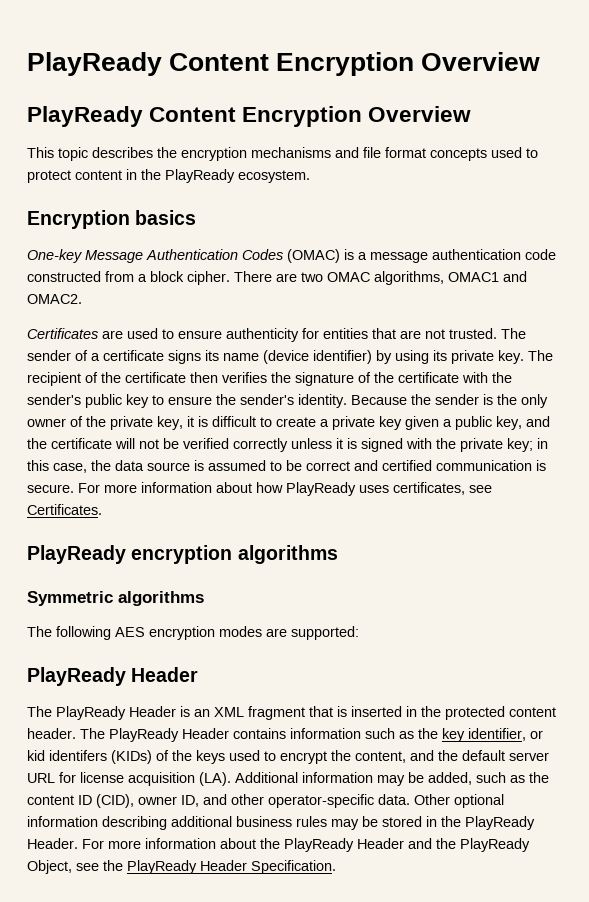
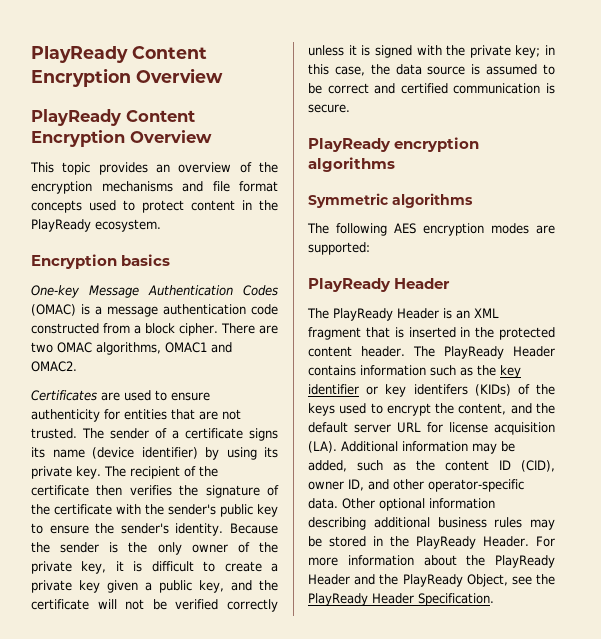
- This topic describes the encryption mechanisms and file format concepts used to protect content in the PlayReady ecosystem.
+ This topic provides an overview of the encryption mechanisms and file format concepts used to protect content in the PlayReady ecosystem.
- For more information about how PlayReady uses certificates, see Certificates.
- The PlayReady Header contains information such as the key identifier, or kid identifers (KIDs) of the keys used to encrypt the content, and the default server URL for license acquisition (LA). Additional information may be added, such as the content ID (CID), owner ID, and other operator-specific data.
+ The PlayReady Header contains information such as the key identifier or key identifers (KIDs) of the keys used to encrypt the content, and the default server URL for license acquisition (LA). Additional information may be added, such as the content ID (CID), owner ID, and other operator-specific data.

